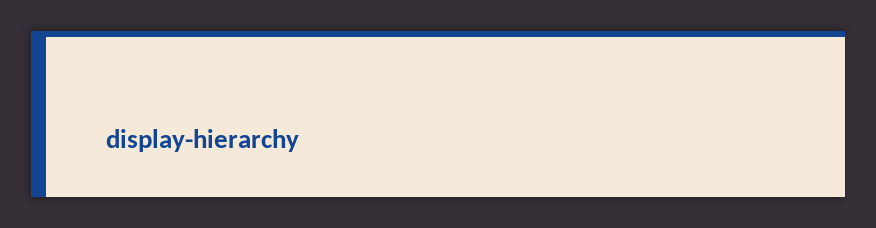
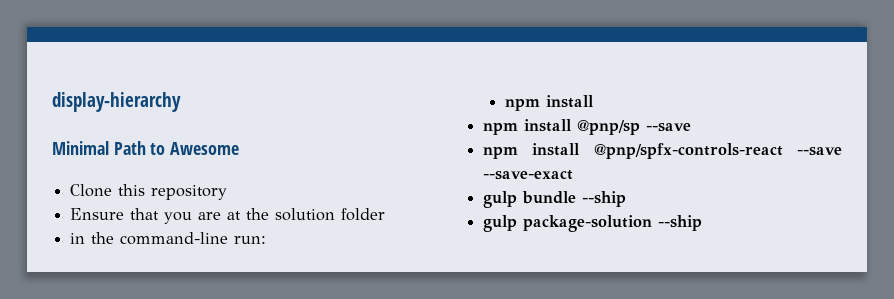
+ Minimal Path to Awesome
+ Clone this repository
+ Ensure that you are at the solution folder
+ in the command-line run:
+ npm install
+ npm install @pnp/sp --save
+ npm install @pnp/spfx-controls-react --save --save-exact
+ gulp bundle --ship
+ gulp package-solution --ship

